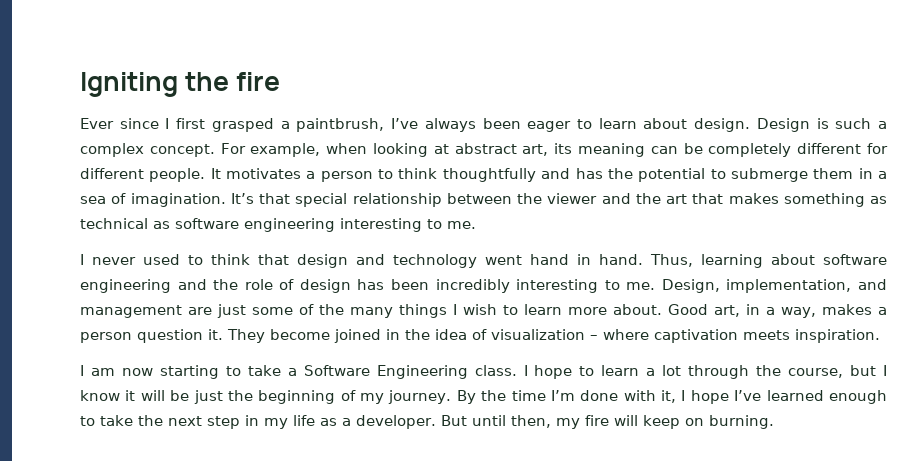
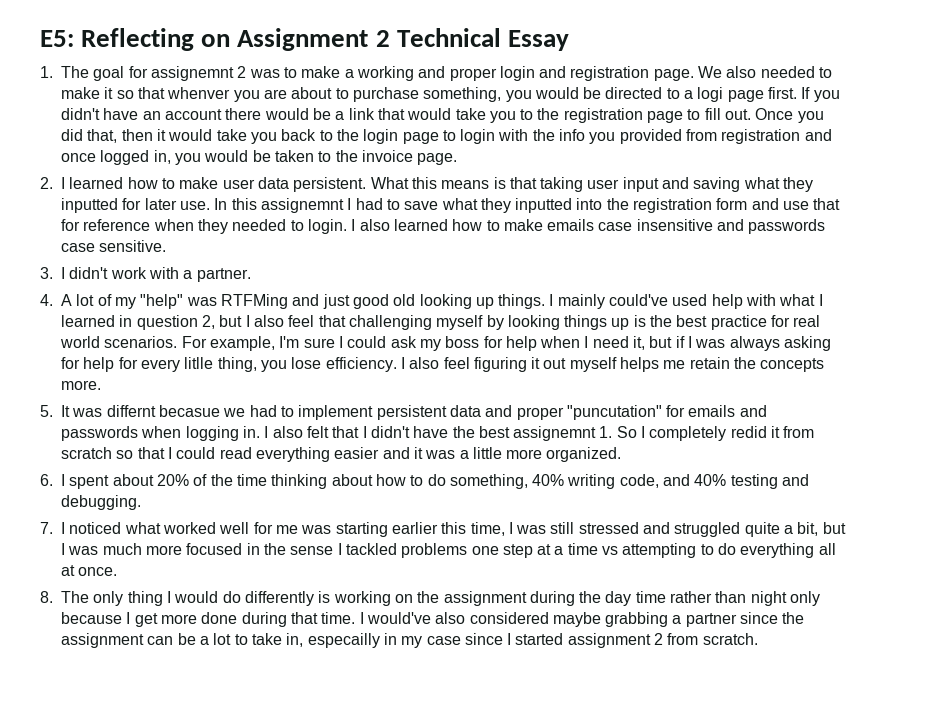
- Igniting the fire
- Ever since I first grasped a paintbrush, I’ve always been eager to learn about design. Design is such a complex concept. For example, when looking at abstract art, its meaning can be completely different for different people. It motivates a person to think thoughtfully and has the potential to submerge them in a sea of imagination. It’s that special relationship between the viewer and the art that makes something as technical as software engineering interesting to me.
- I never used to think that design and technology went hand in hand. Thus, learning about software engineering and the role of design has been incredibly interesting to me. Design, implementation, and management are just some of the many things I wish to learn more about. Good art, in a way, makes a person question it. They become joined in the idea of visualization – where captivation meets inspiration.
- I am now starting to take a Software Engineering class. I hope to learn a lot through the course, but I know it will be just the beginning of my journey. By the time I’m done with it, I hope I’ve learned enough to take the next step in my life as a developer. But until then, my fire will keep on burning.
+ E5: Reflecting on Assignment 2 Technical Essay
+ 1. The goal for assignemnt 2 was to make a working and proper login and registration page. We also needed to make it so that whenver you are about to purchase something, you would be directed to a logi page first. If you didn't have an account there would be a link that would take you to the registration page to fill out. Once you did that, then it would take you back to the login page to login with the info you provided from registration and once logged in, you would be taken to the invoice page.
+ 2. I learned how to make user data persistent. What this means is that taking user input and saving what they inputted for later use. In this assignemnt I had to save what they inputted into the registration form and use that for reference when they needed to login. I also learned how to make emails case insensitive and passwords case sensitive.
+ 3. I didn't work with a partner.
+ 4. A lot of my "help" was RTFMing and just good old looking up things. I mainly could've used help with what I learned in question 2, but I also feel that challenging myself by looking things up is the best practice for real world scenarios. For example, I'm sure I could ask my boss for help when I need it, but if I was always asking for help for every litlle thing, you lose efficiency. I also feel figuring it out myself helps me retain the concepts more.
+ 5. It was differnt becasue we had to implement persistent data and proper "puncutation" for emails and passwords when logging in. I also felt that I didn't have the best assignemnt 1. So I completely redid it from scratch so that I could read everything easier and it was a little more organized.
+ 6. I spent about 20% of the time thinking about how to do something, 40% writing code, and 40% testing and debugging.
+ 7. I noticed what worked well for me was starting earlier this time, I was still stressed and struggled quite a bit, but I was much more focused in the sense I tackled problems one step at a time vs attempting to do everything all at once.
+ 8. The only thing I would do differently is working on the assignment during the day time rather than night only because I get more done during that time. I would've also considered maybe grabbing a partner since the assignment can be a lot to take in, especailly in my case since I started assignment 2 from scratch.

